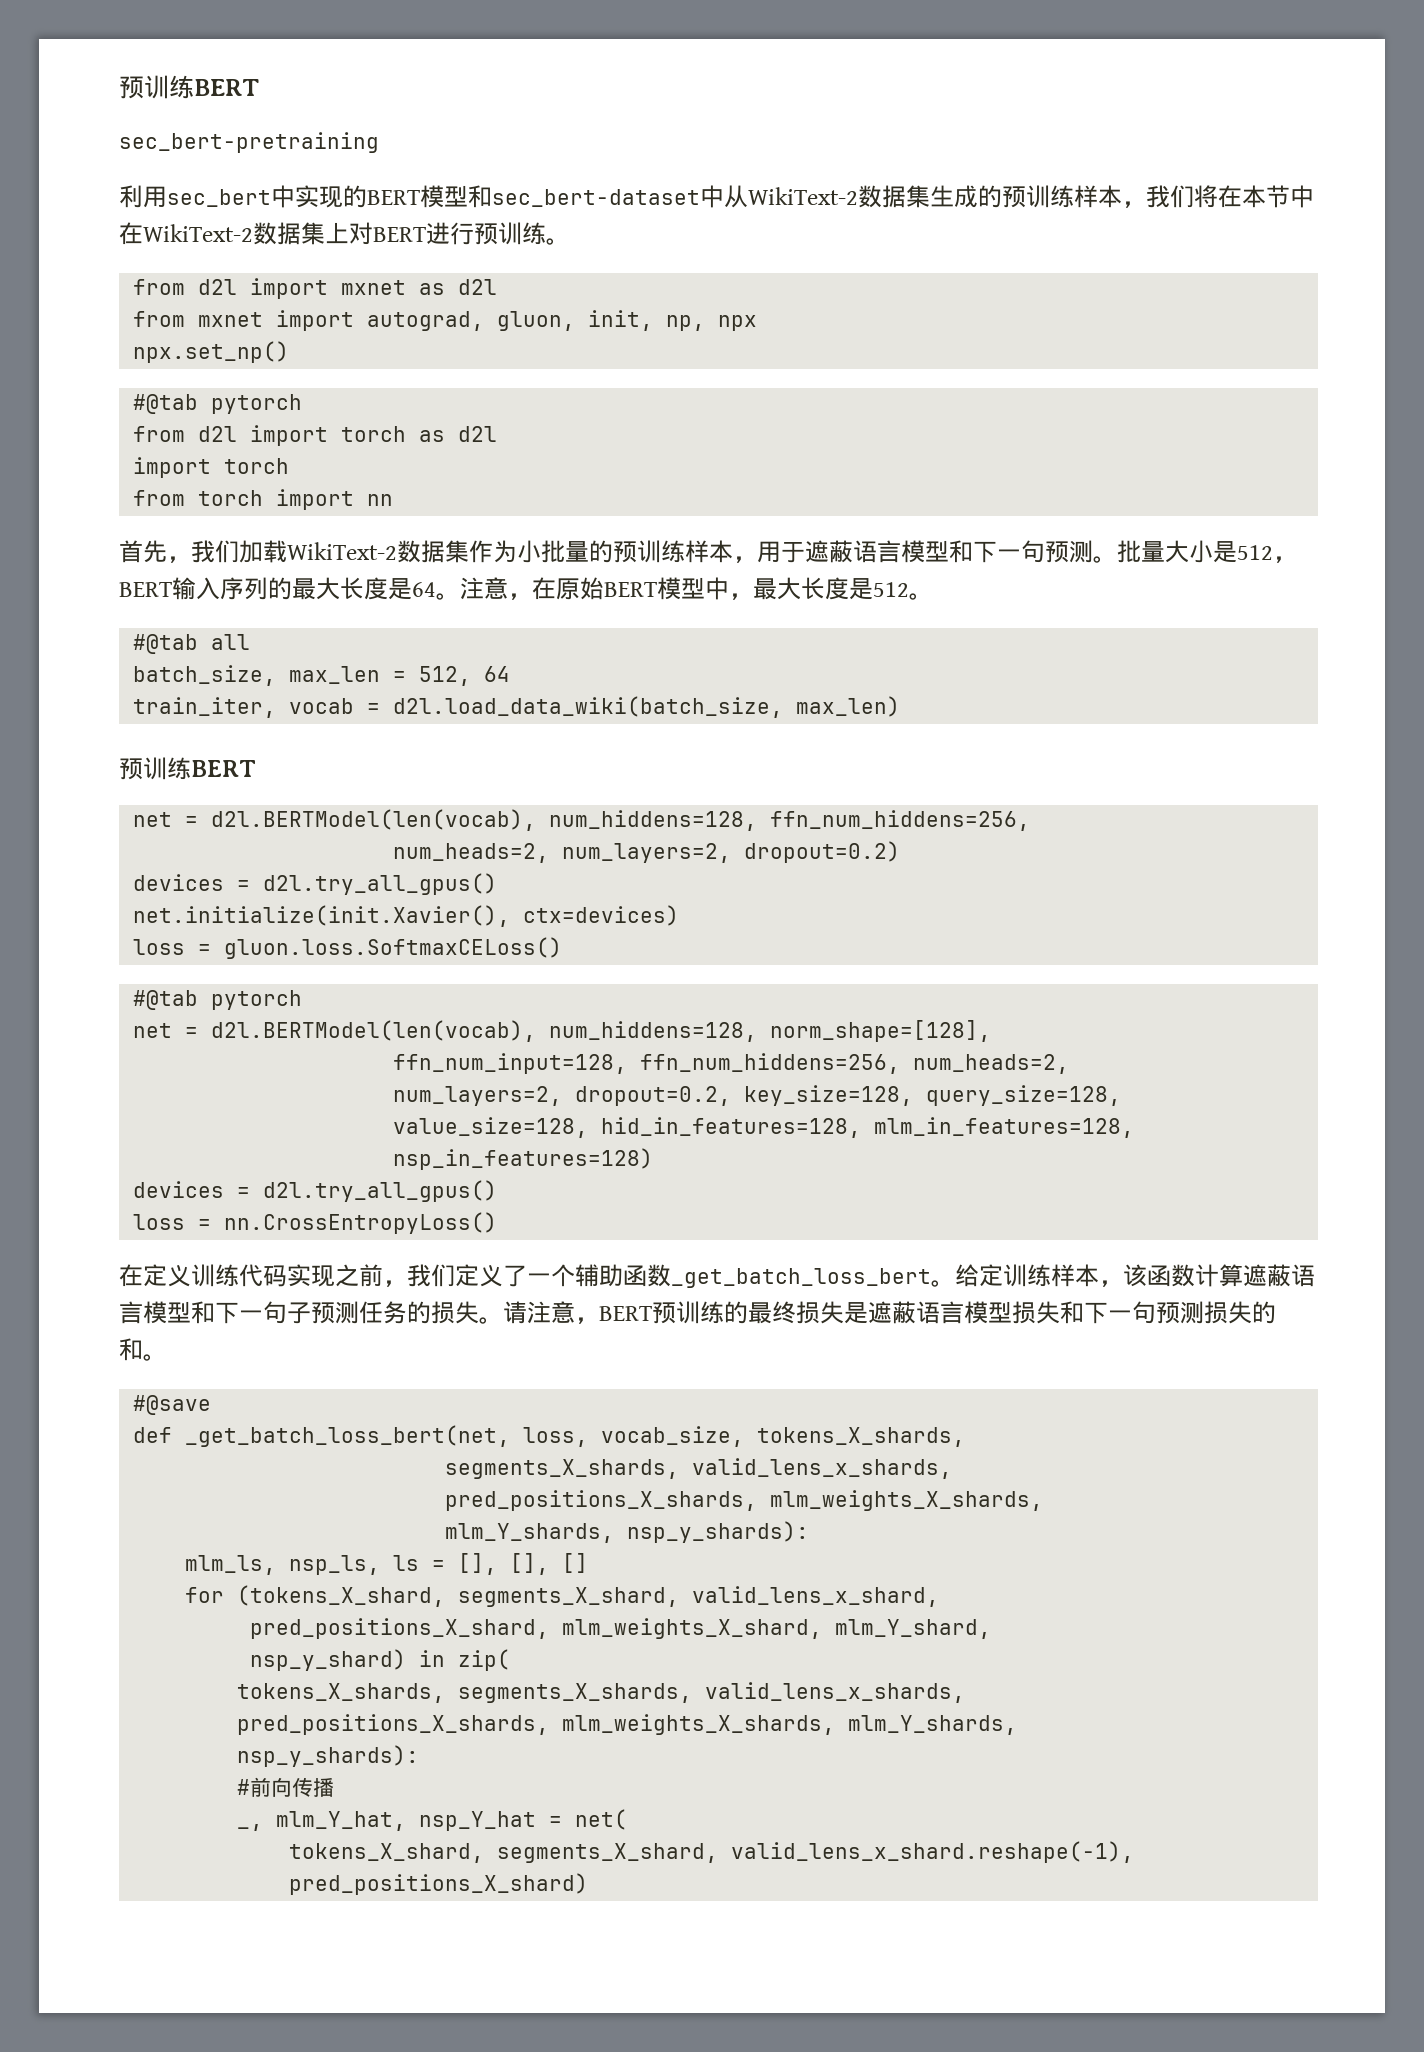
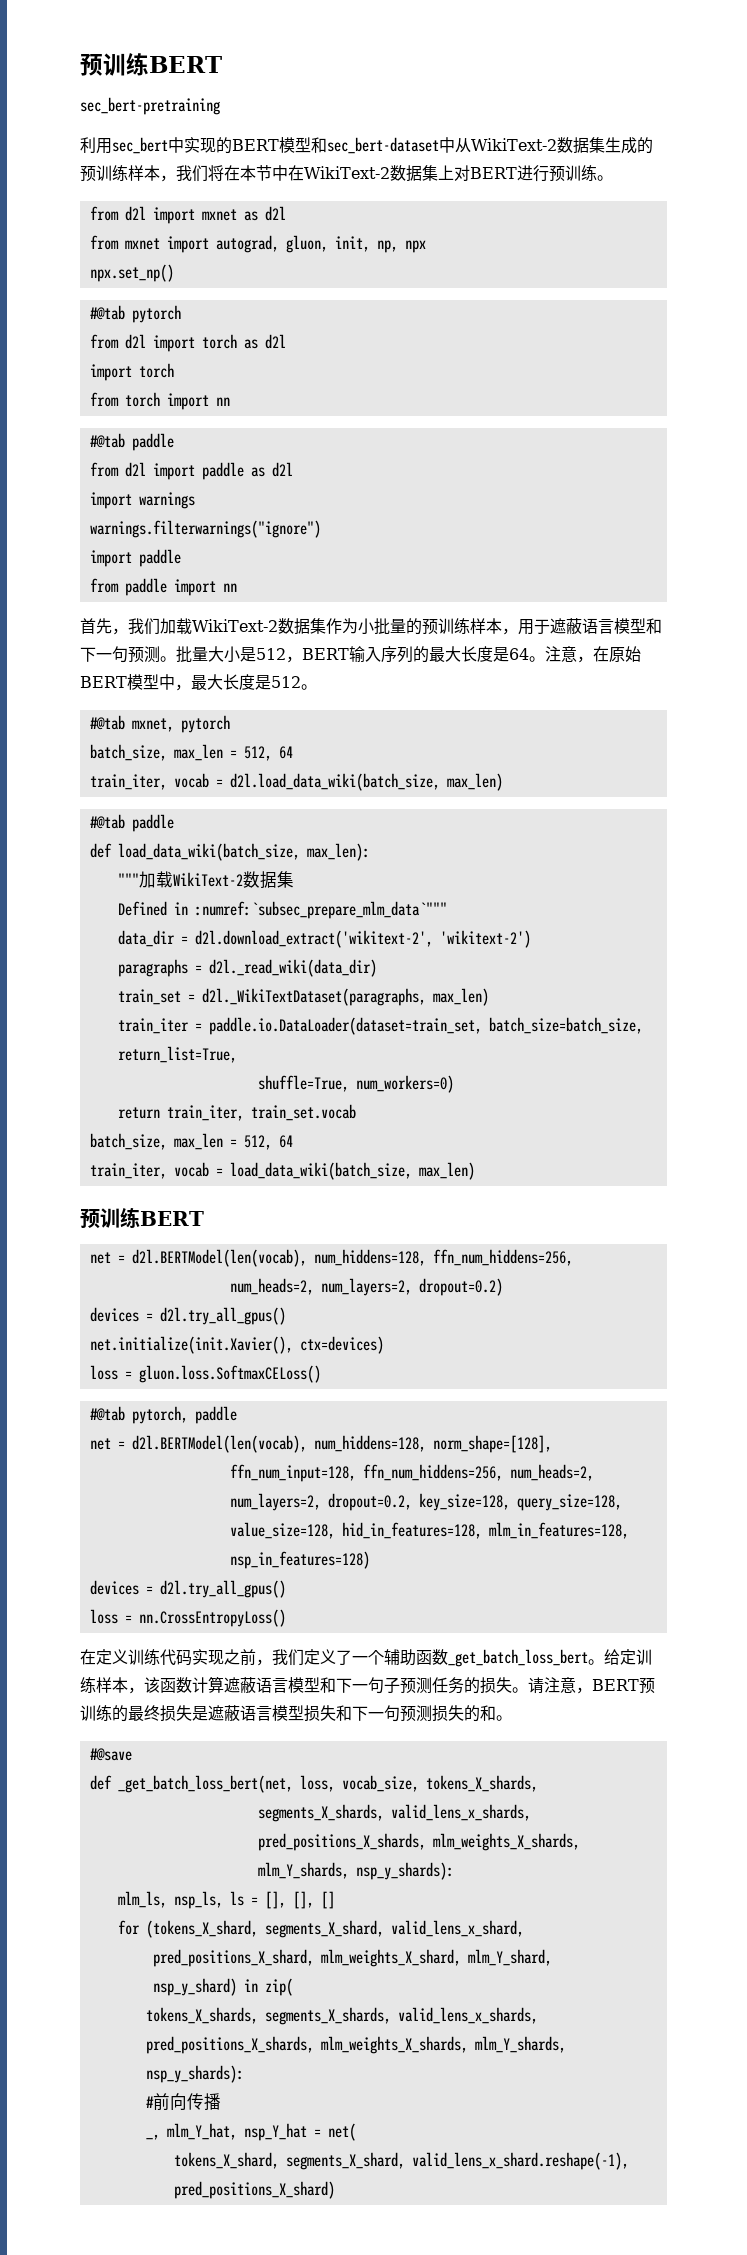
  from torch import nn
+ #@tab paddle
+ from d2l import paddle as d2l
+ import warnings
+ warnings.filterwarnings("ignore")
+ import paddle
+ from paddle import nn
- #@tab all
+ #@tab mxnet, pytorch
  train_iter, vocab = d2l.load_data_wiki(batch_size, max_len)
+ #@tab paddle
+ def load_data_wiki(batch_size, max_len):
+ """加载WikiText-2数据集
+ Defined in :numref:`subsec_prepare_mlm_data`"""
+ data_dir = d2l.download_extract('wikitext-2', 'wikitext-2')
+ paragraphs = d2l._read_wiki(data_dir)
+ train_set = d2l._WikiTextDataset(paragraphs, max_len)
+ train_iter = paddle.io.DataLoader(dataset=train_set, batch_size=batch_size, return_list=True,
+ shuffle=True, num_workers=0)
+ return train_iter, train_set.vocab
+ batch_size, max_len = 512, 64
+ train_iter, vocab = load_data_wiki(batch_size, max_len)
  loss = gluon.loss.SoftmaxCELoss()
- #@tab pytorch
+ #@tab pytorch, paddle

